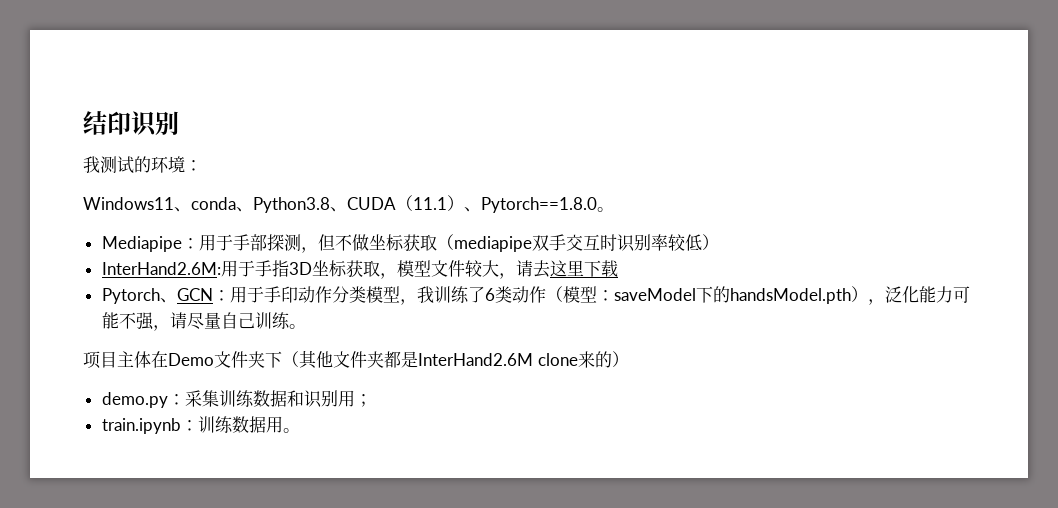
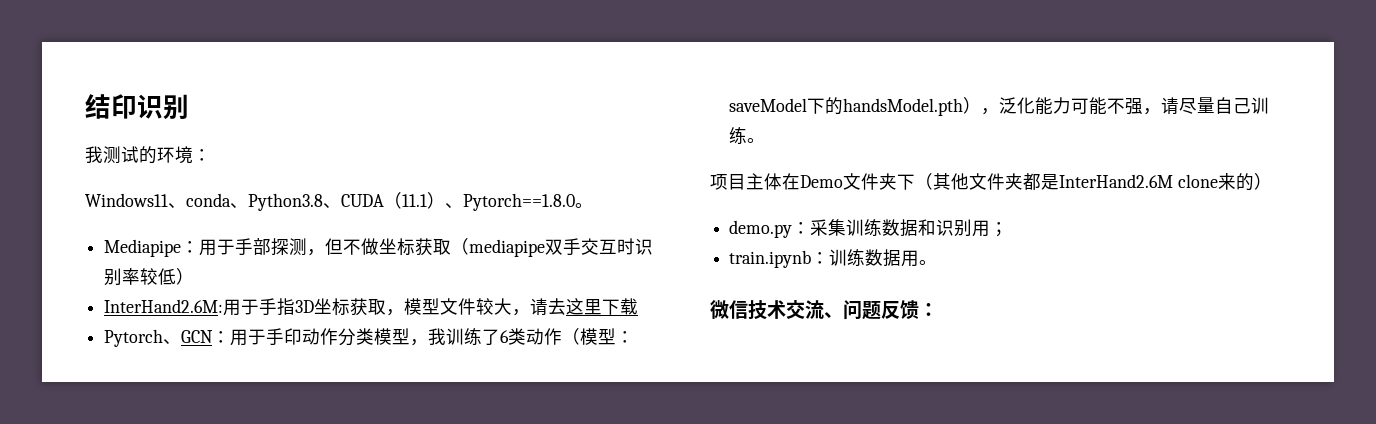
+ 微信技术交流、问题反馈：

